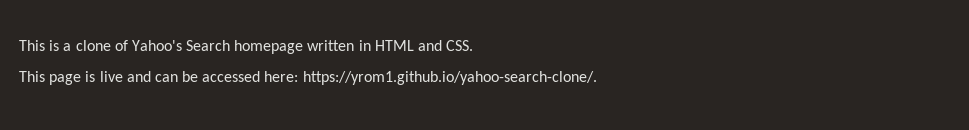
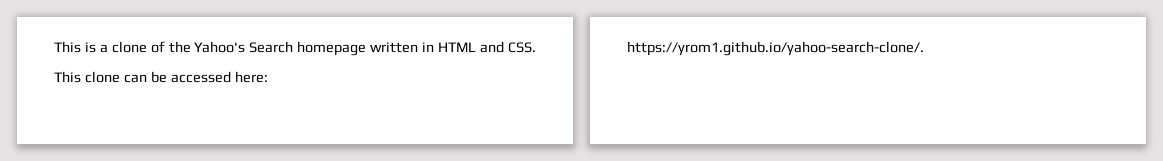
- This is a clone of Yahoo's Search homepage written in HTML and CSS.
+ This is a clone of the Yahoo's Search homepage written in HTML and CSS.
- This page is live and can be accessed here: https://yrom1.github.io/yahoo-search-clone/.
+ This clone can be accessed here: https://yrom1.github.io/yahoo-search-clone/.

